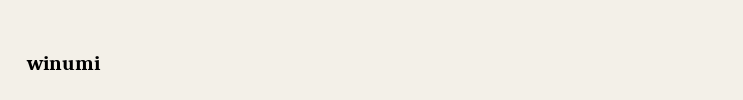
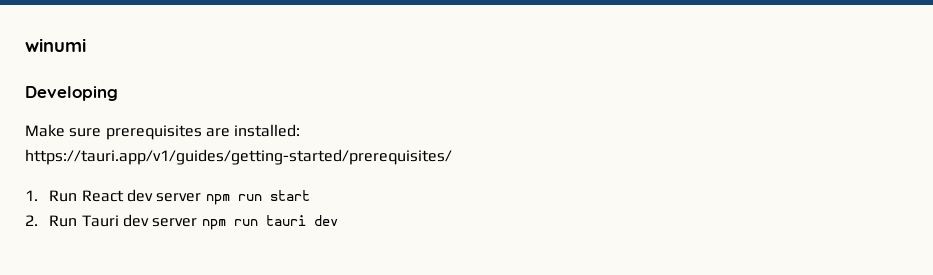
+ Developing
+ Make sure prerequisites are installed:
+ https://tauri.app/v1/guides/getting-started/prerequisites/
+ 1. Run React dev server npm run start
+ 2. Run Tauri dev server npm run tauri dev

